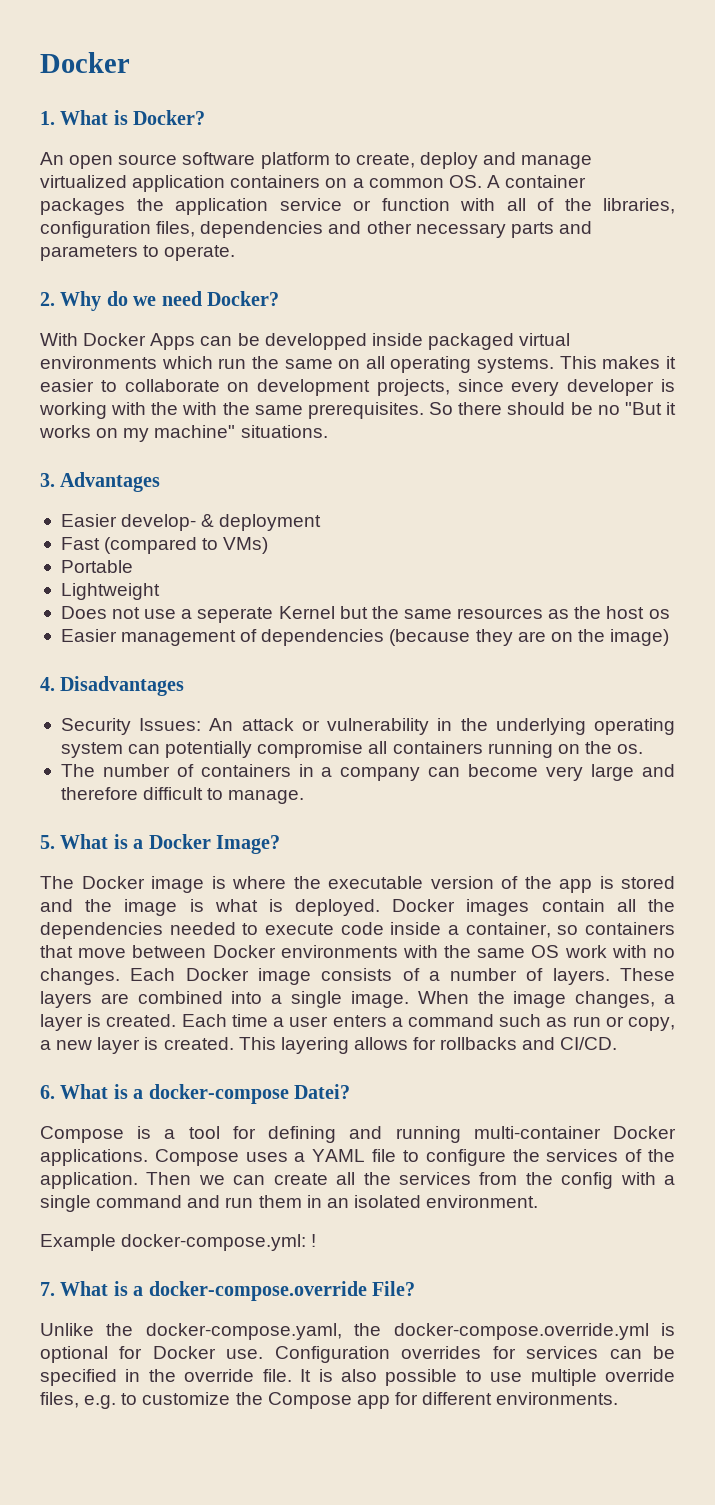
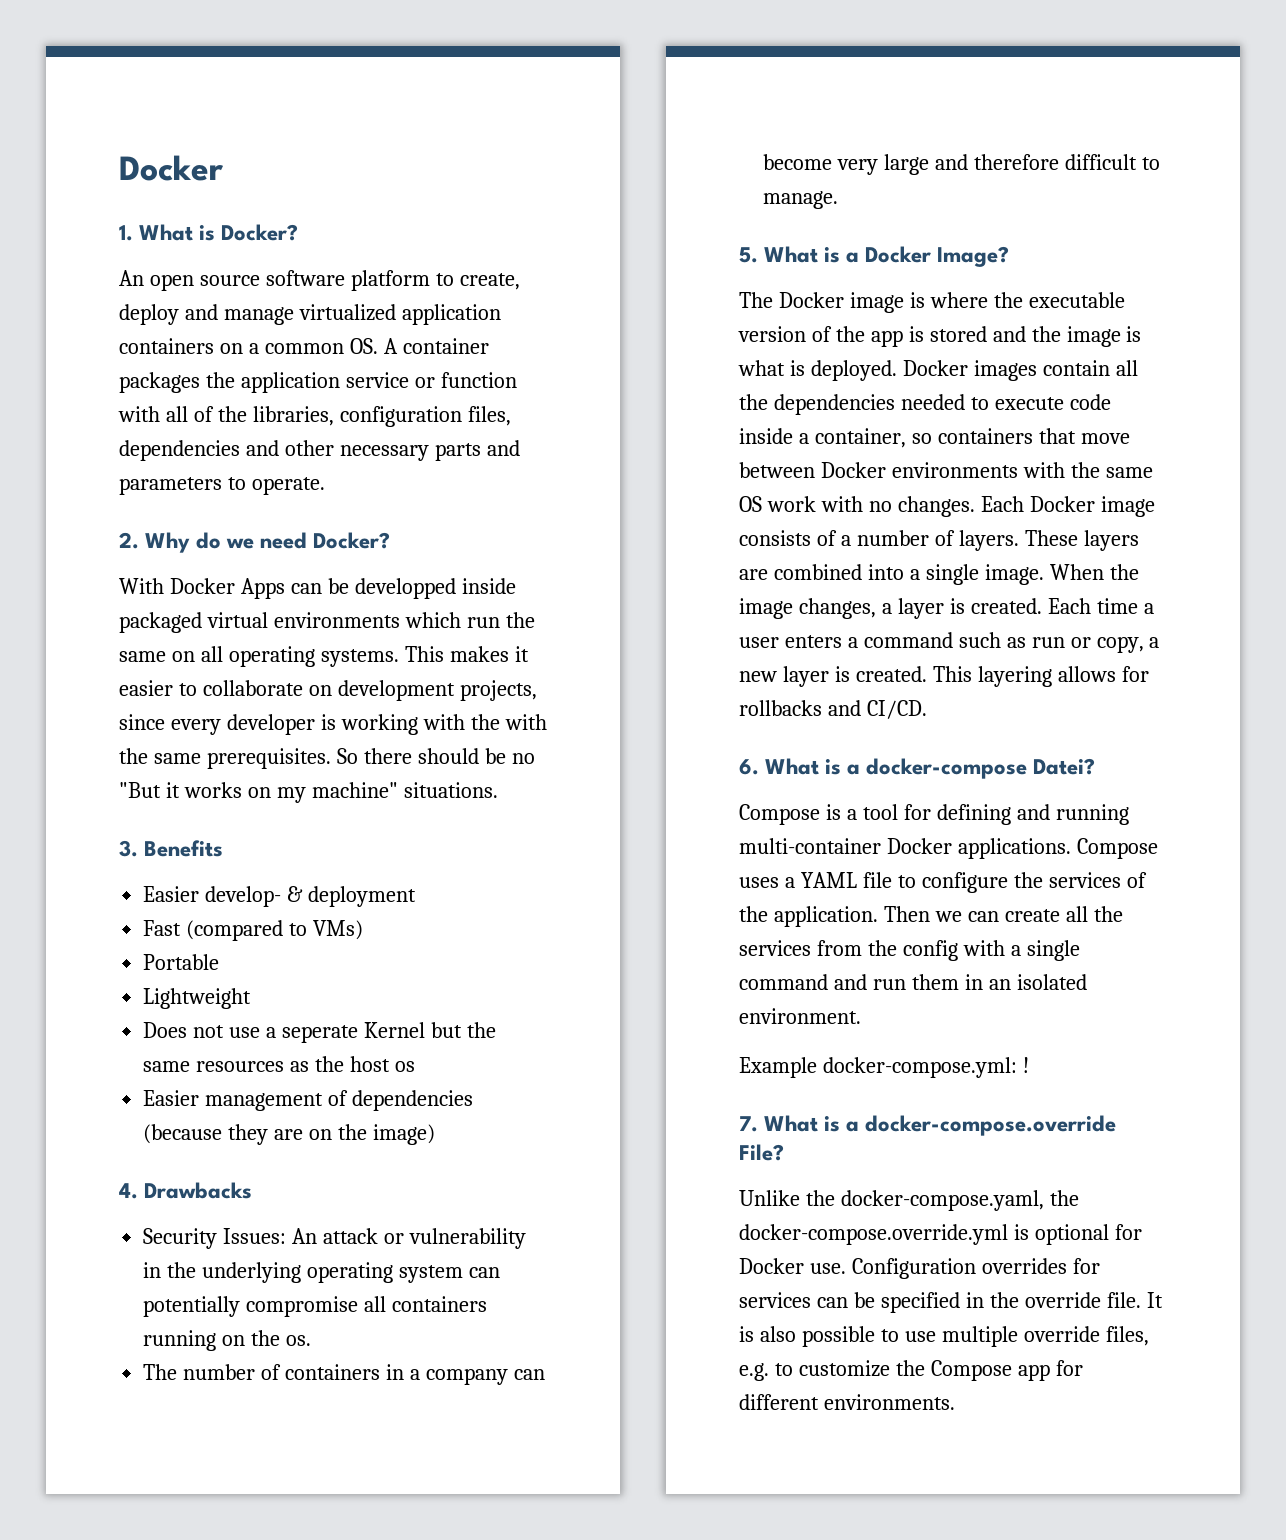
- 3. Advantages
+ 3. Benefits
- 4. Disadvantages
+ 4. Drawbacks

